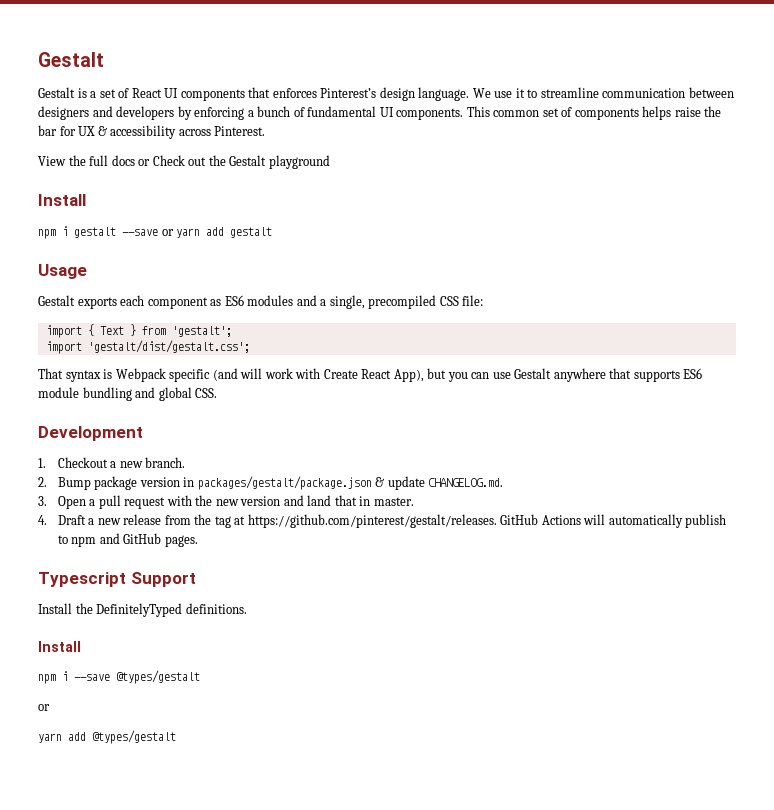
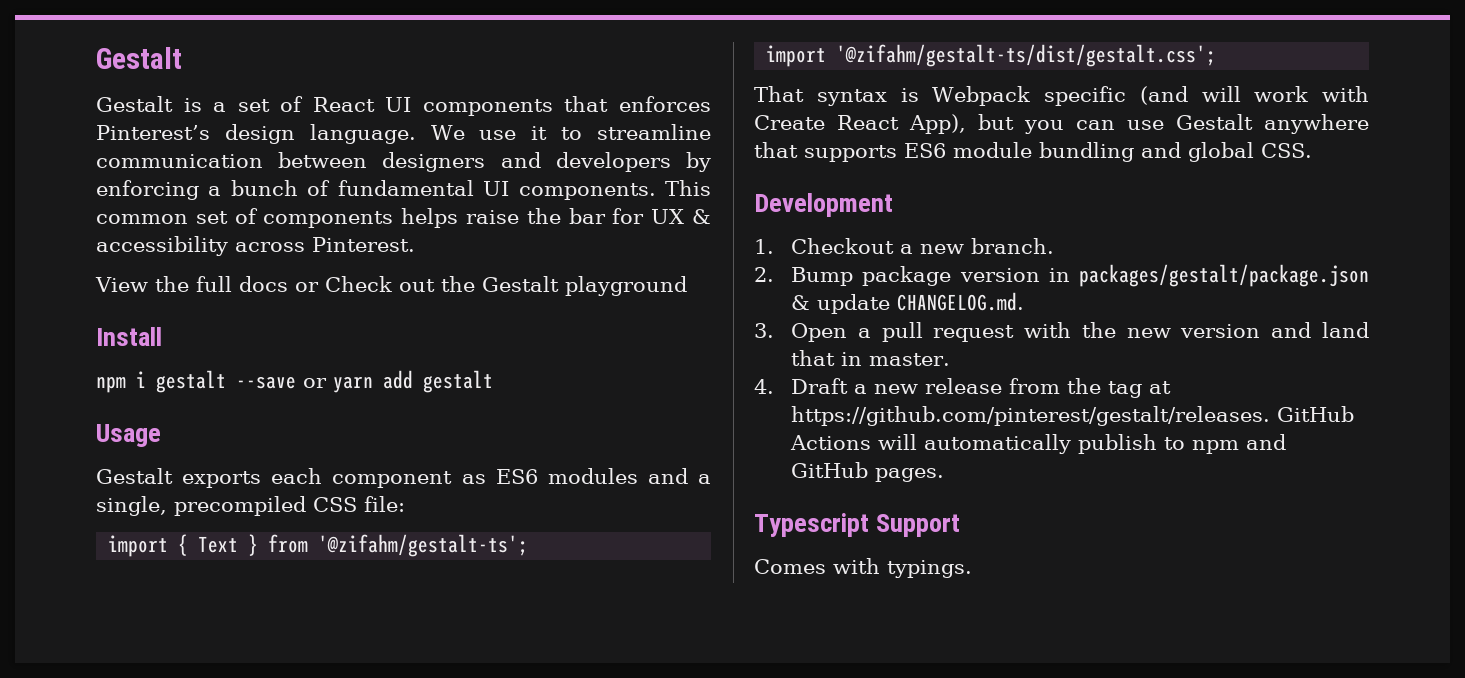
- import { Text } from 'gestalt';
- import 'gestalt/dist/gestalt.css';
+ import { Text } from '@zifahm/gestalt-ts';
+ import '@zifahm/gestalt-ts/dist/gestalt.css';
- Install the DefinitelyTyped definitions.
- Install
- npm i --save @types/gestalt
- or
- yarn add @types/gestalt
+ Comes with typings.

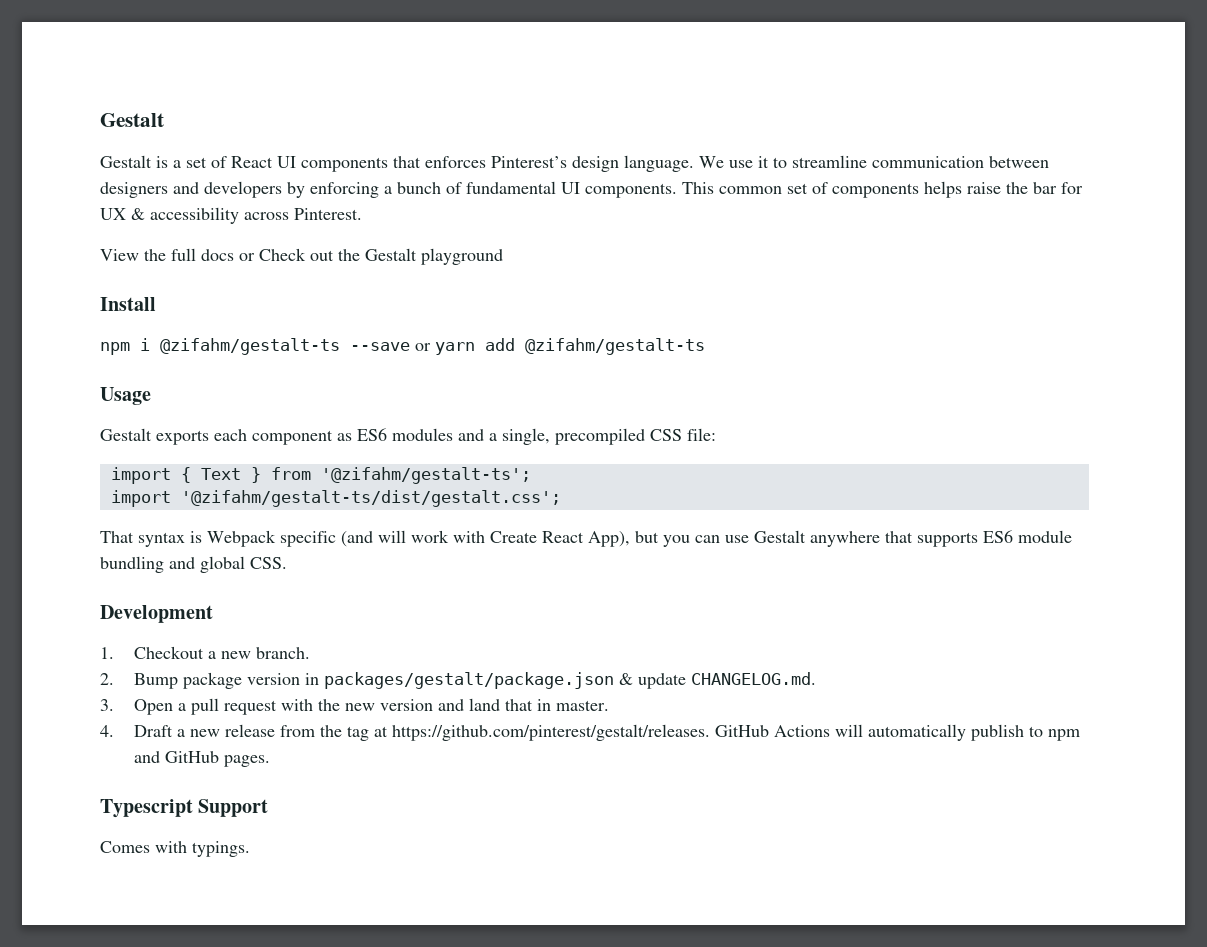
- npm i gestalt --save or yarn add gestalt
+ npm i @zifahm/gestalt-ts --save or yarn add @zifahm/gestalt-ts

